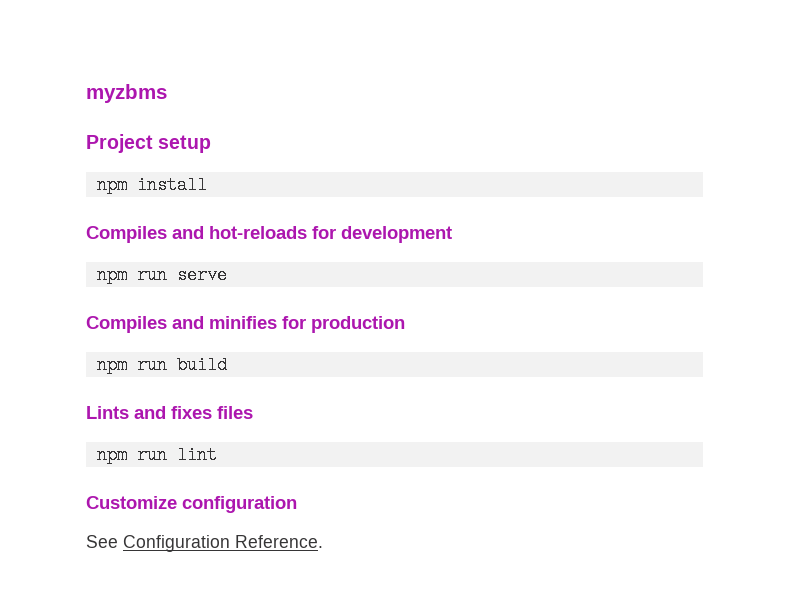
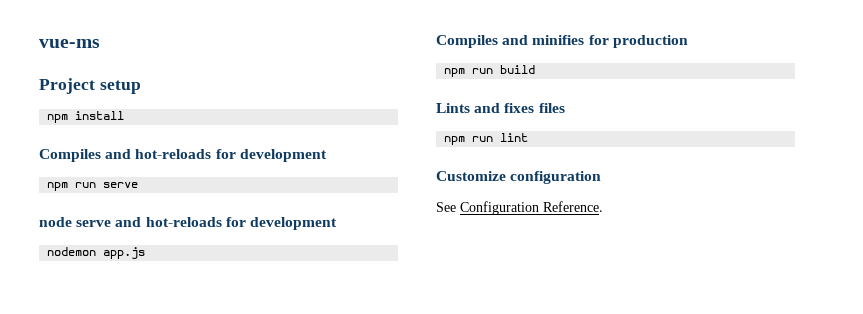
- myzbms
+ vue-ms
+ node serve and hot-reloads for development
+ nodemon app.js

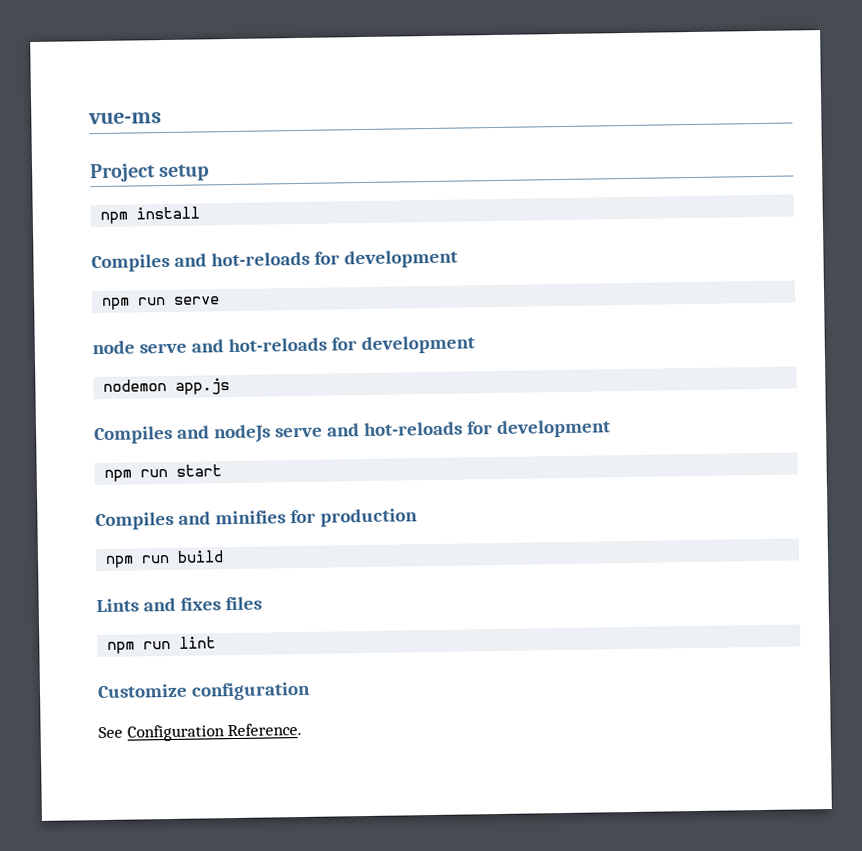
+ Compiles and nodeJs serve and hot-reloads for development
+ npm run start

